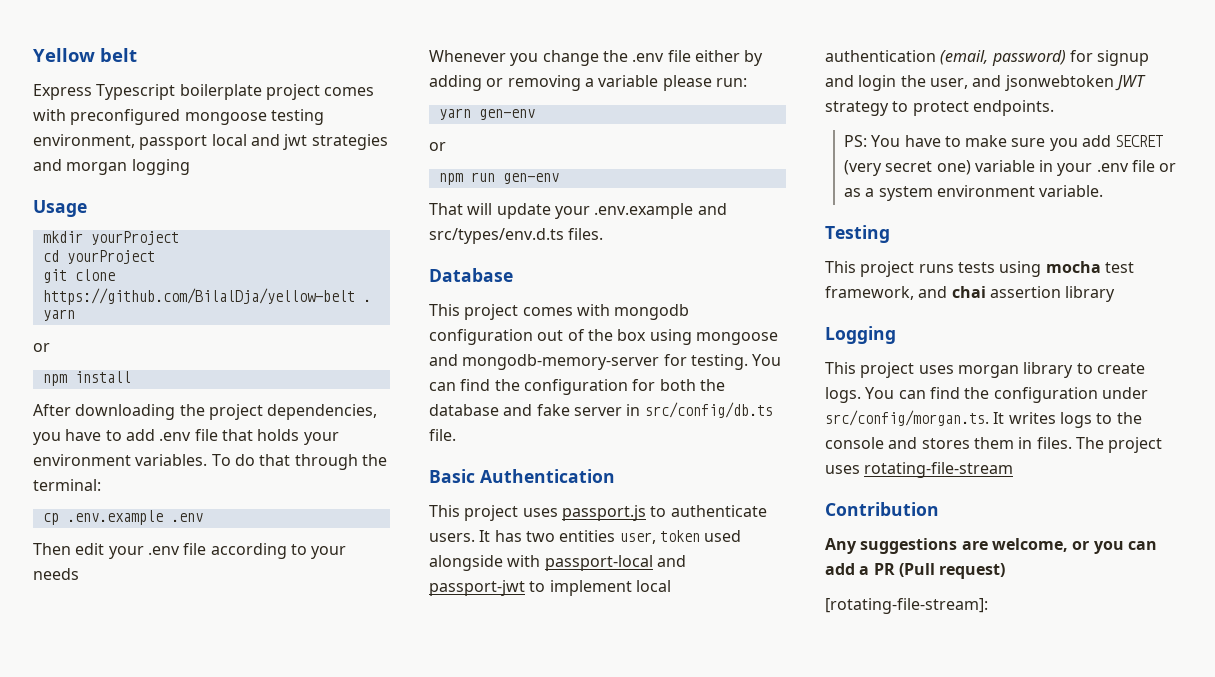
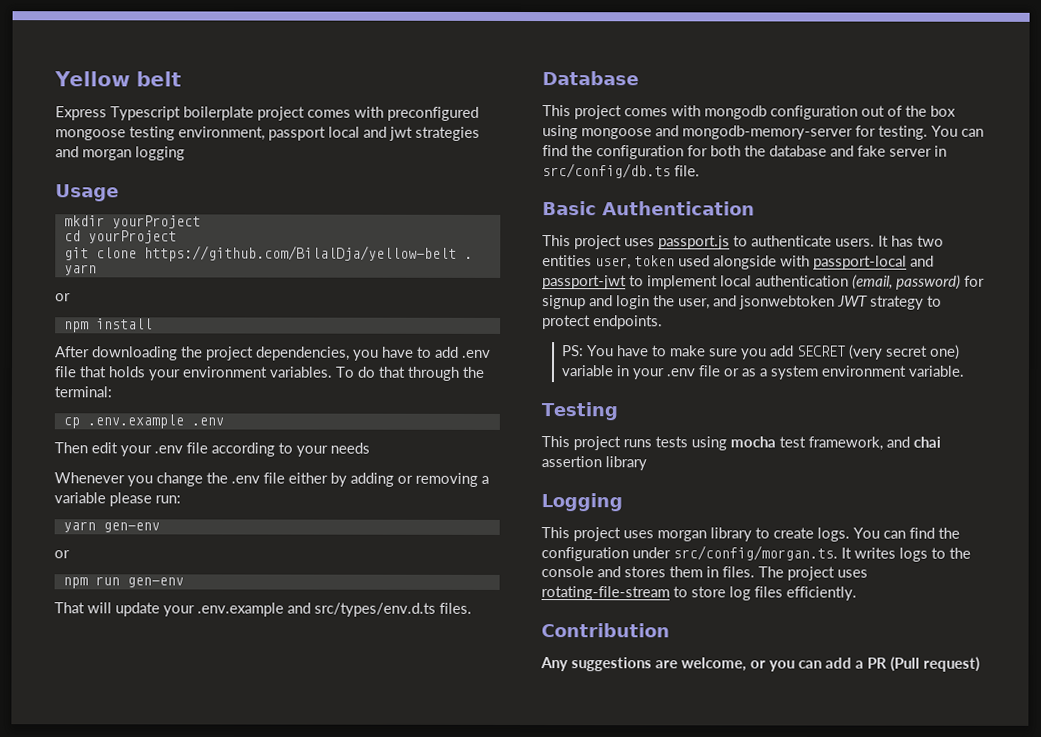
- The project uses rotating-file-stream
+ The project uses rotating-file-stream to store log files efficiently.
- [rotating-file-stream]:

